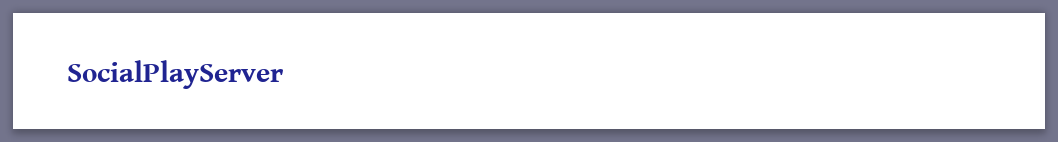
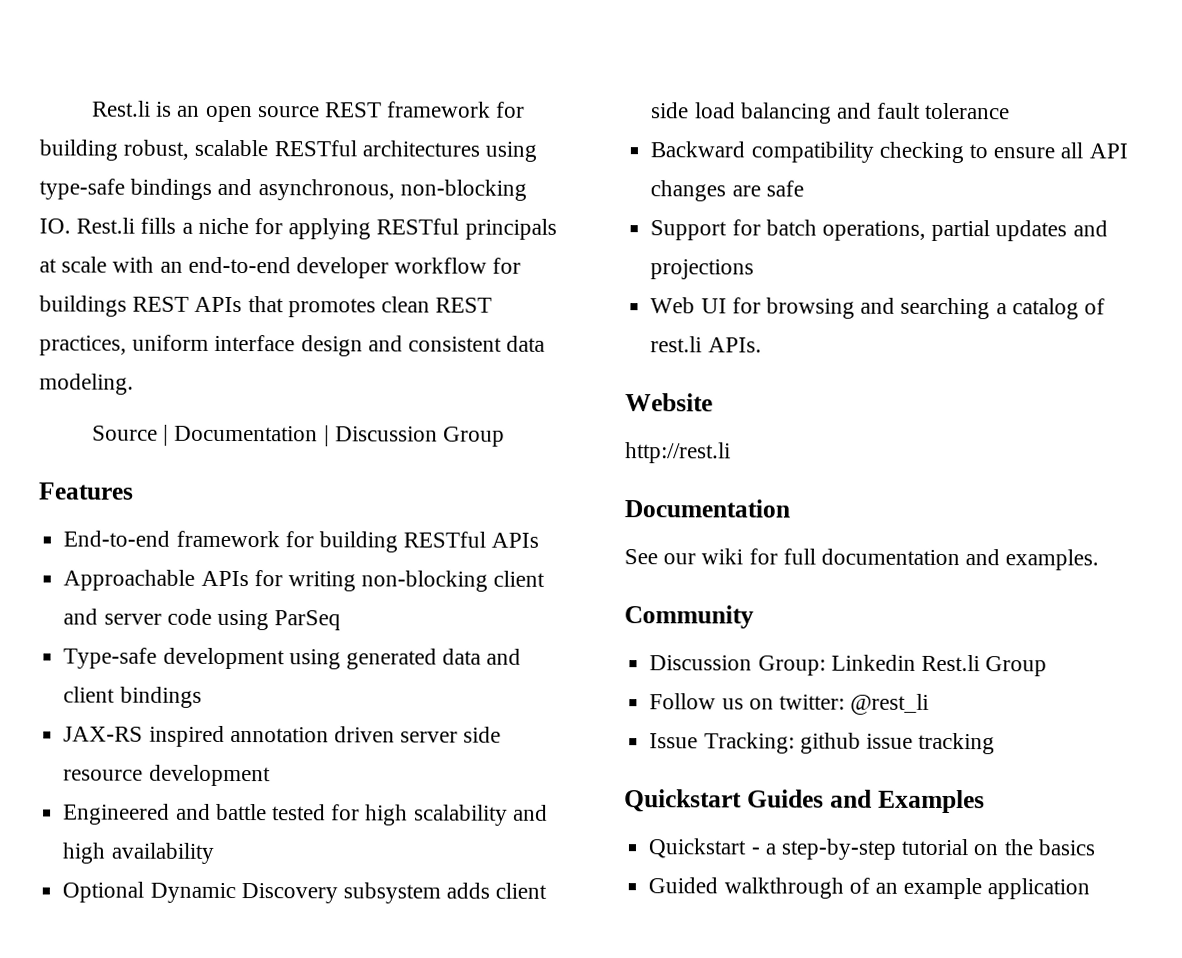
- SocialPlayServer
+ Rest.li is an open source REST framework for building robust, scalable RESTful architectures using type-safe bindings and asynchronous, non-blocking IO. Rest.li fills a niche for applying RESTful principals at scale with an end-to-end developer workflow for buildings REST APIs that promotes clean REST practices, uniform interface design and consistent data modeling.
+ Source | Documentation | Discussion Group
+ Features
+ End-to-end framework for building RESTful APIs
+ Approachable APIs for writing non-blocking client and server code using ParSeq
+ Type-safe development using generated data and client bindings
+ JAX-RS inspired annotation driven server side resource development
+ Engineered and battle tested for high scalability and high availability
+ Optional Dynamic Discovery subsystem adds client side load balancing and fault tolerance
+ Backward compatibility checking to ensure all API changes are safe
+ Support for batch operations, partial updates and projections
+ Web UI for browsing and searching a catalog of rest.li APIs.
+ Website
+ http://rest.li
+ Documentation
+ See our wiki for full documentation and examples.
+ Community
+ Discussion Group: Linkedin Rest.li Group
+ Follow us on twitter: @rest_li
+ Issue Tracking: github issue tracking
+ Quickstart Guides and Examples
+ Quickstart - a step-by-step tutorial on the basics
+ Guided walkthrough of an example application

